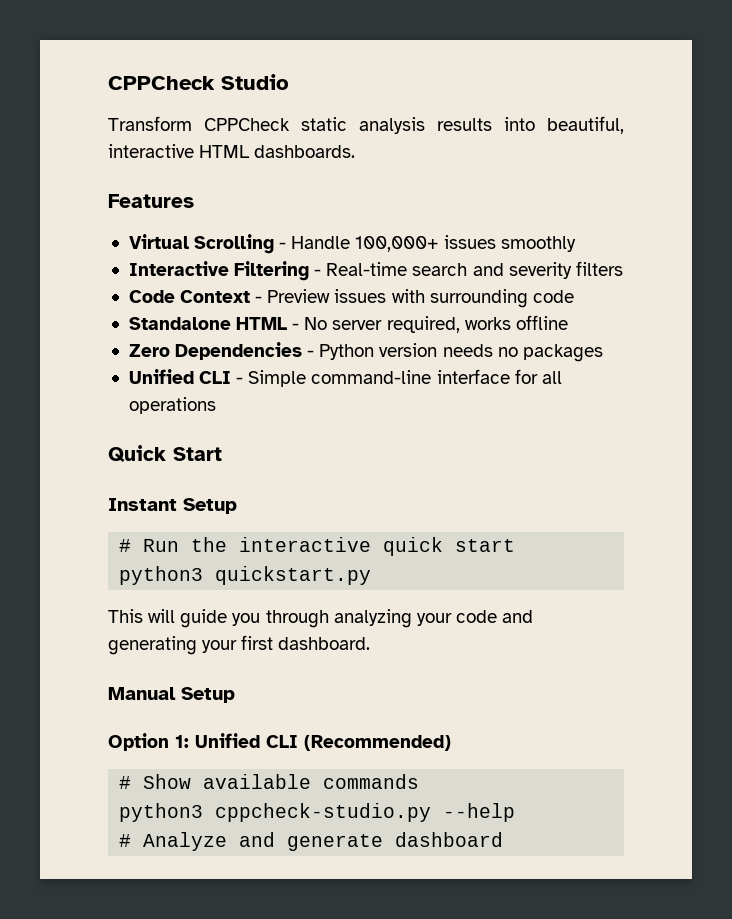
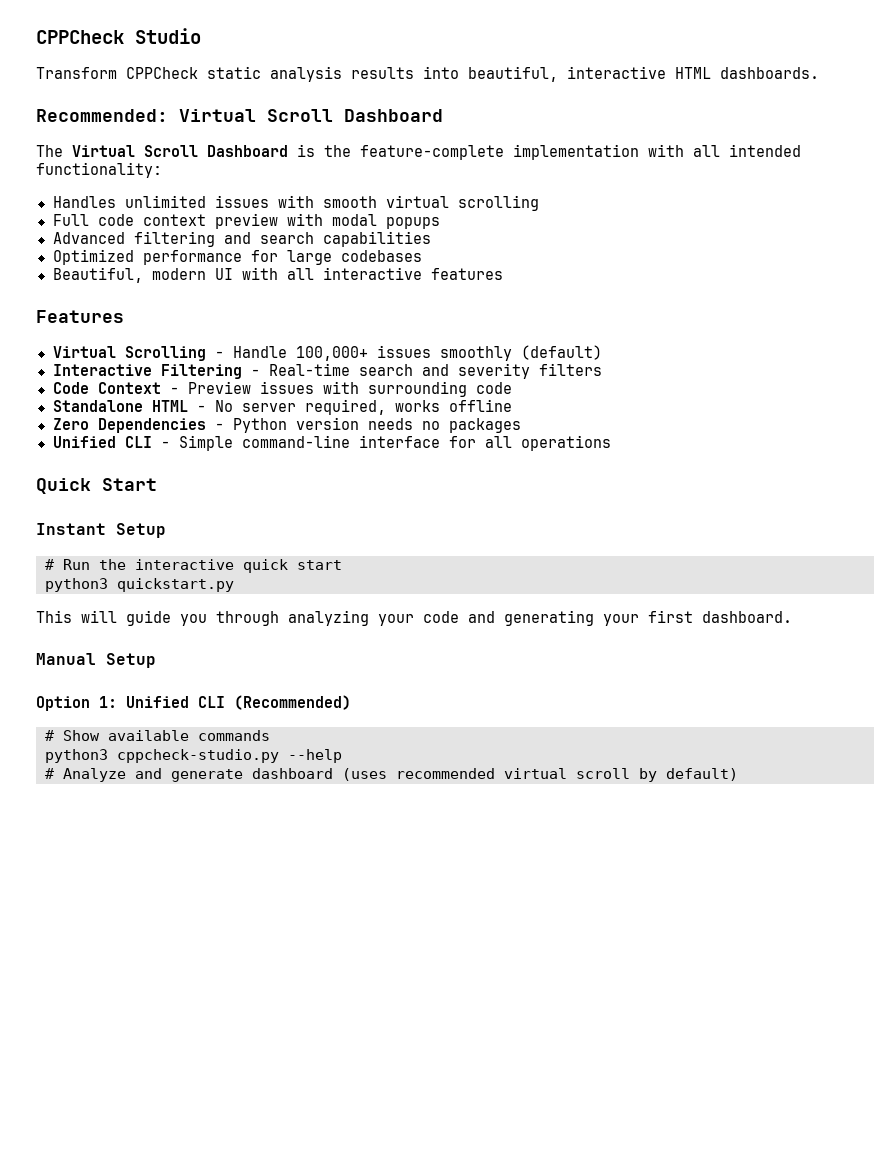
+ Recommended: Virtual Scroll Dashboard
+ The Virtual Scroll Dashboard is the feature-complete implementation with all intended functionality:
+ Handles unlimited issues with smooth virtual scrolling
+ Full code context preview with modal popups
+ Advanced filtering and search capabilities
+ Optimized performance for large codebases
+ Beautiful, modern UI with all interactive features
- Virtual Scrolling - Handle 100,000+ issues smoothly
+ Virtual Scrolling - Handle 100,000+ issues smoothly (default)
- # Analyze and generate dashboard
+ # Analyze and generate dashboard (uses recommended virtual scroll by default)

